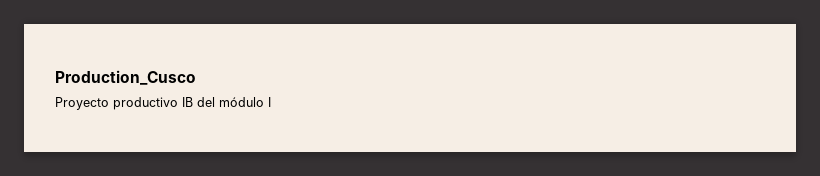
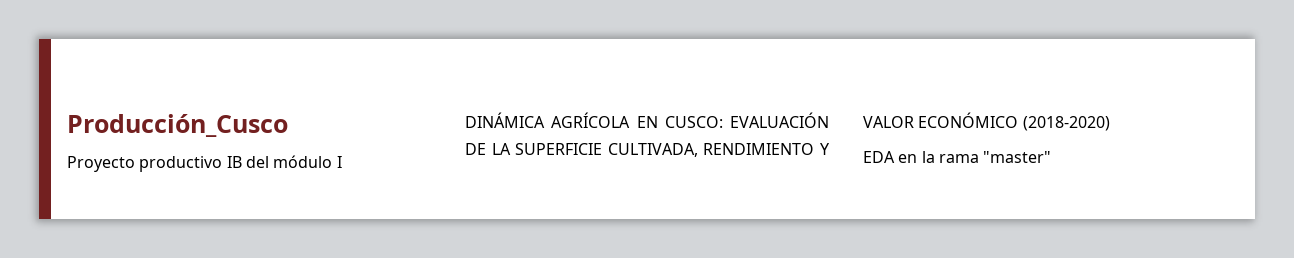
- Production_Cusco
+ Producción_Cusco
+ DINÁMICA AGRÍCOLA EN CUSCO: EVALUACIÓN DE LA SUPERFICIE CULTIVADA, RENDIMIENTO Y VALOR ECONÓMICO (2018-2020)
+ EDA en la rama "master"

